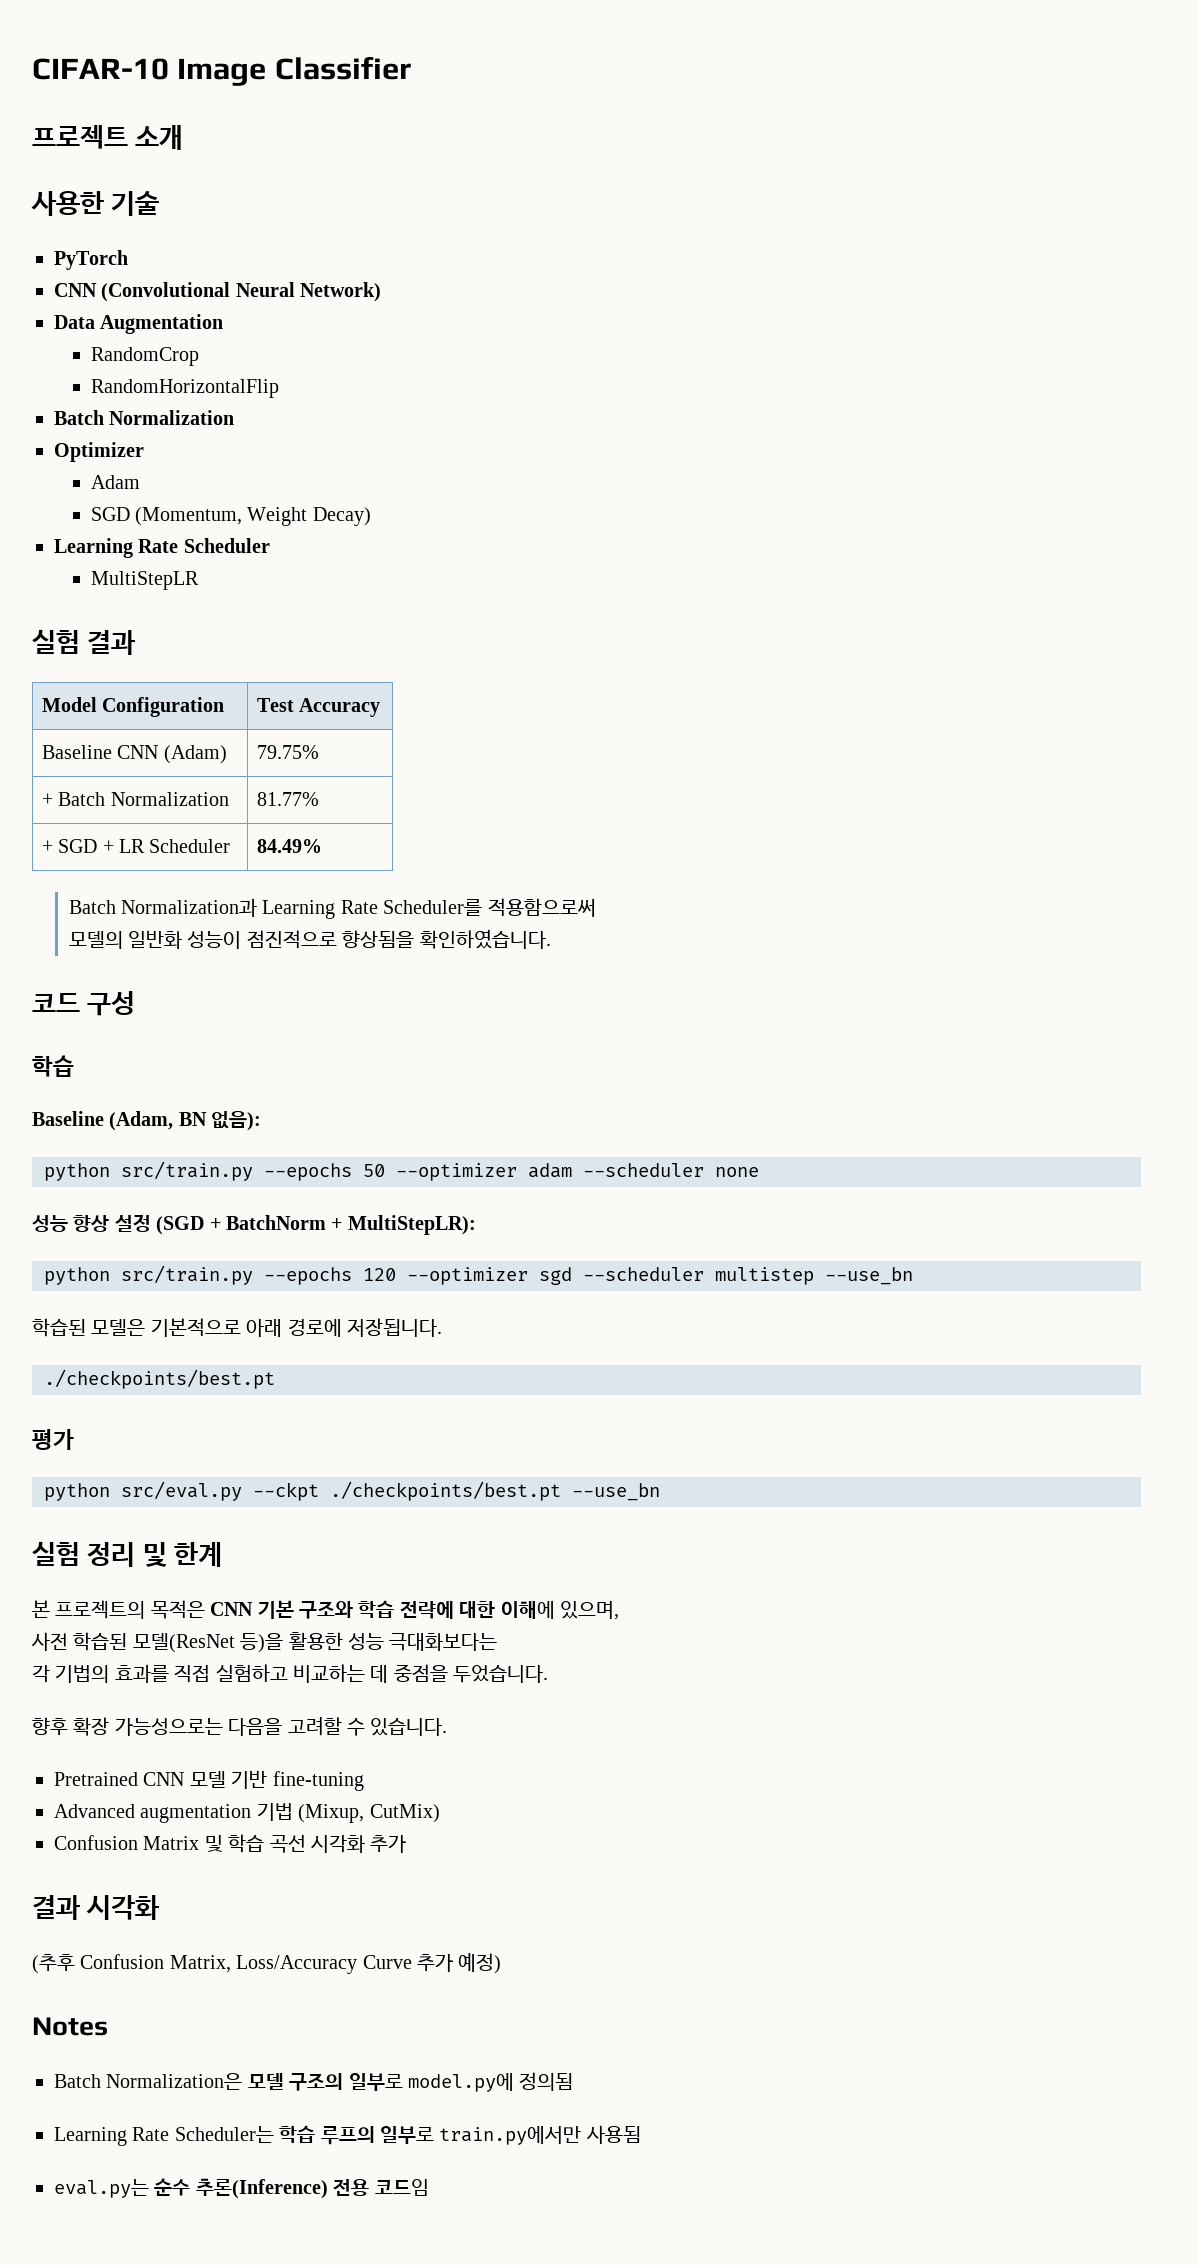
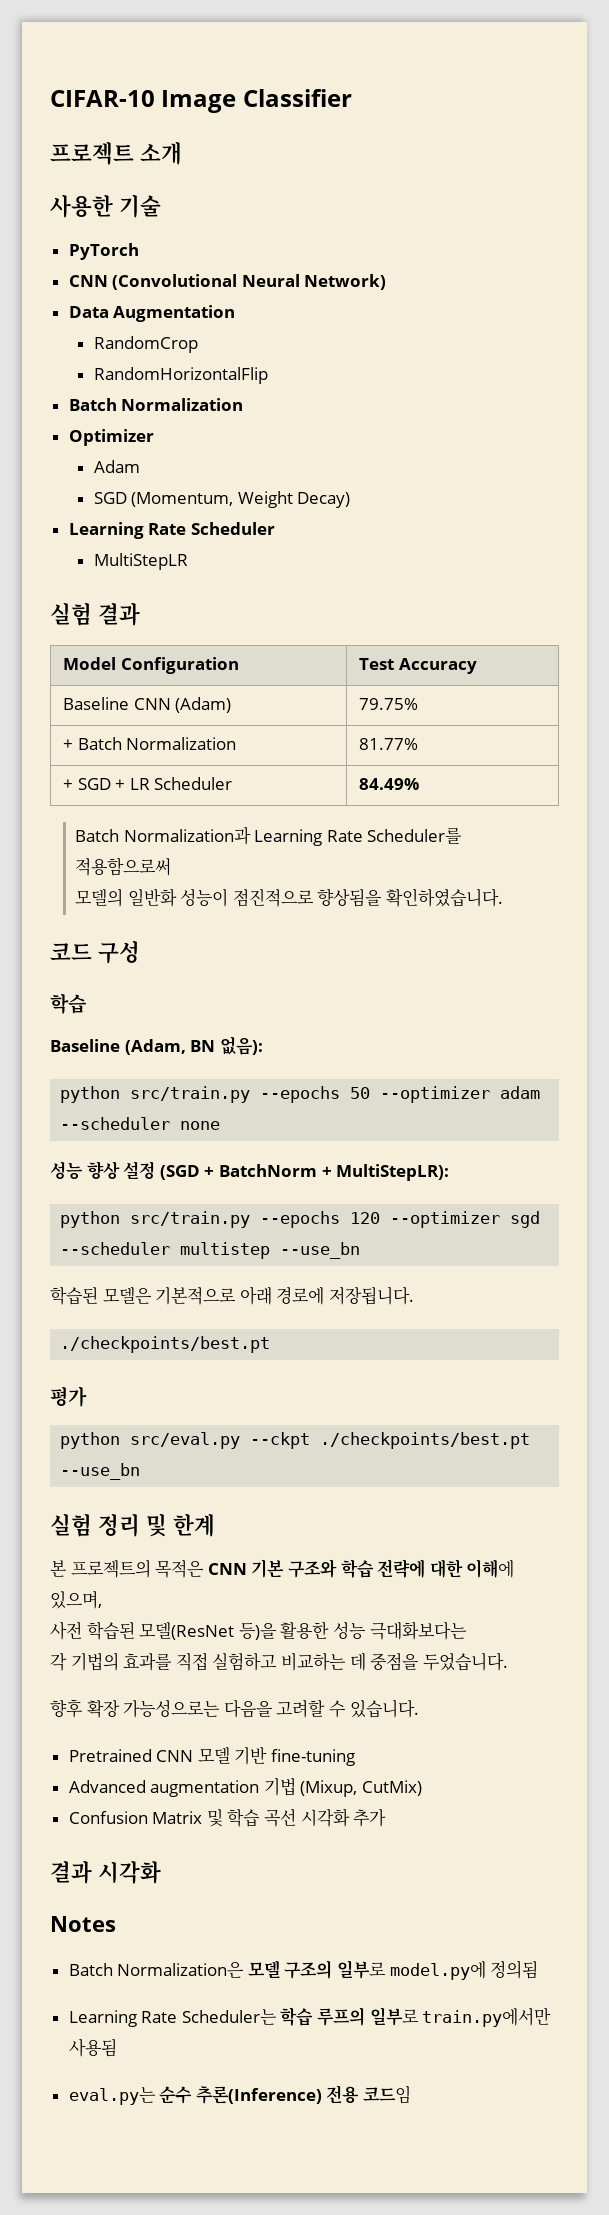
- (추후 Confusion Matrix, Loss/Accuracy Curve 추가 예정)

